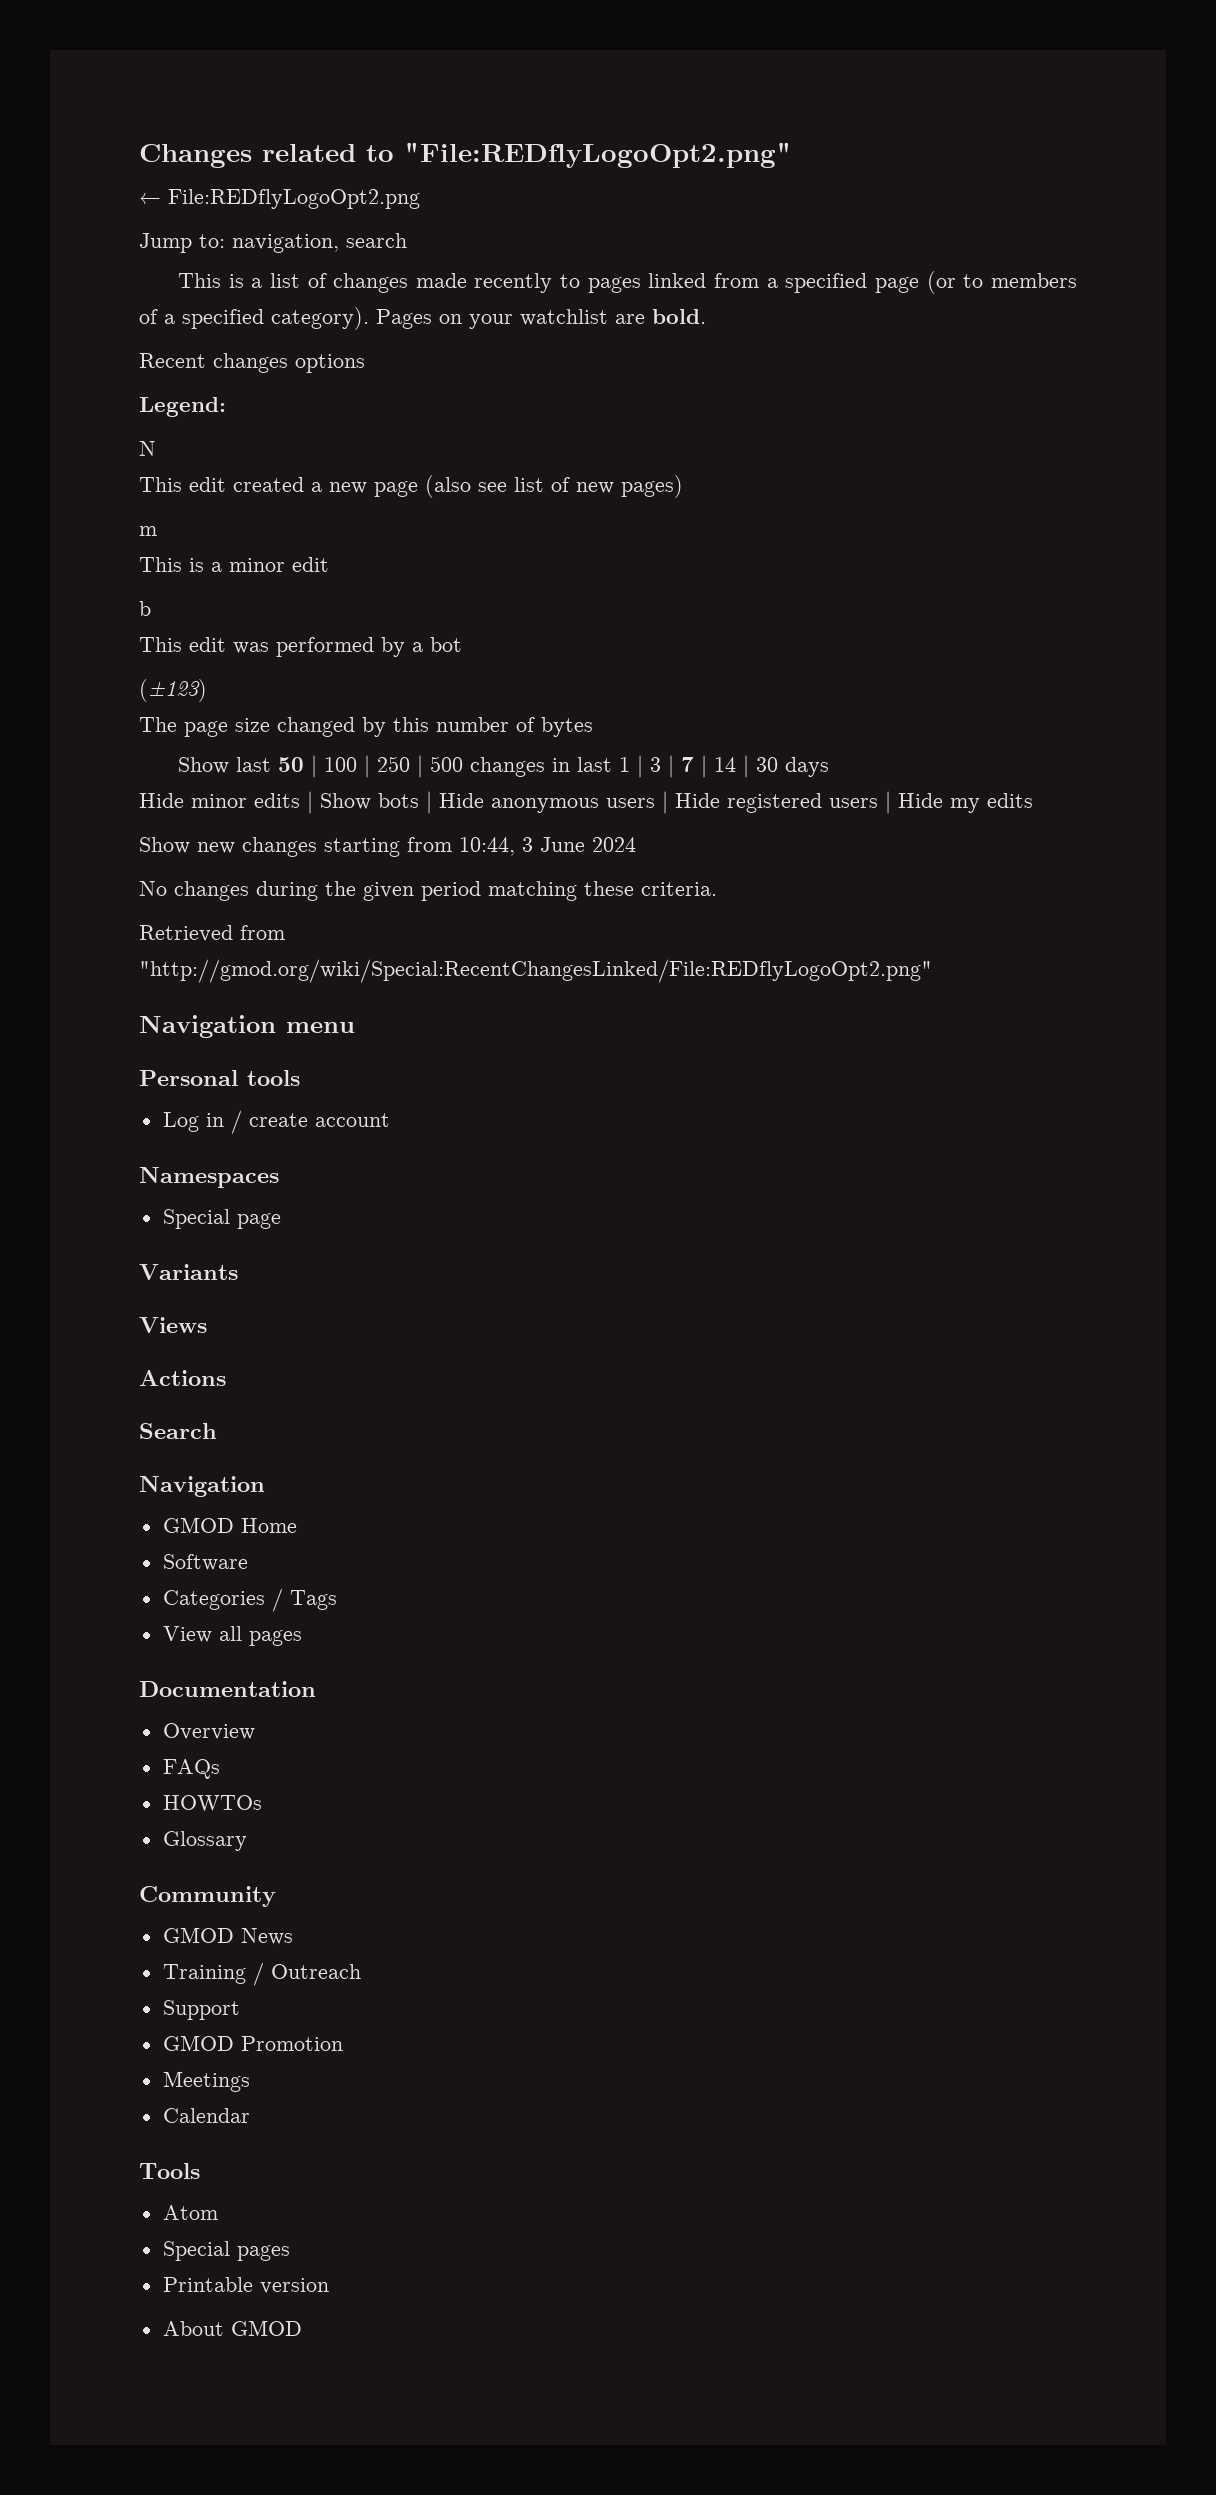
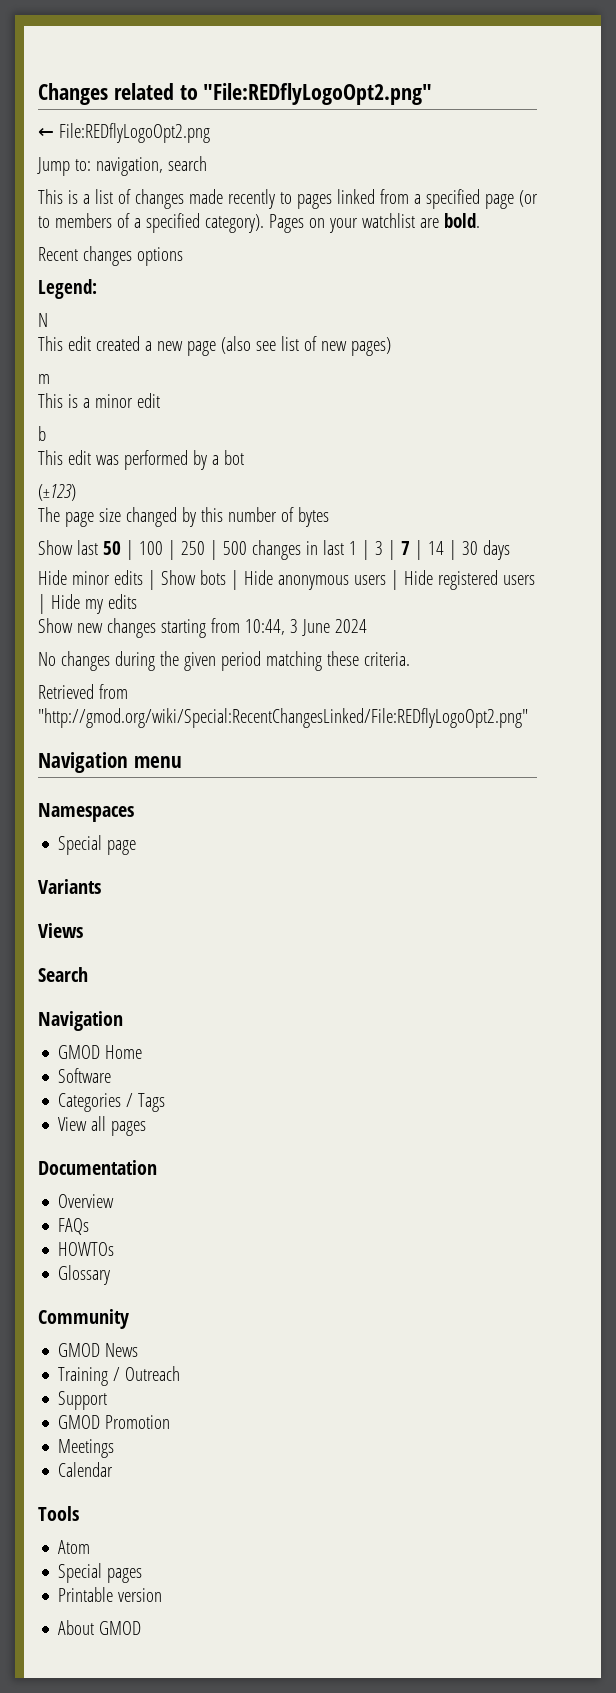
- Personal tools
- Log in / create account
- Actions

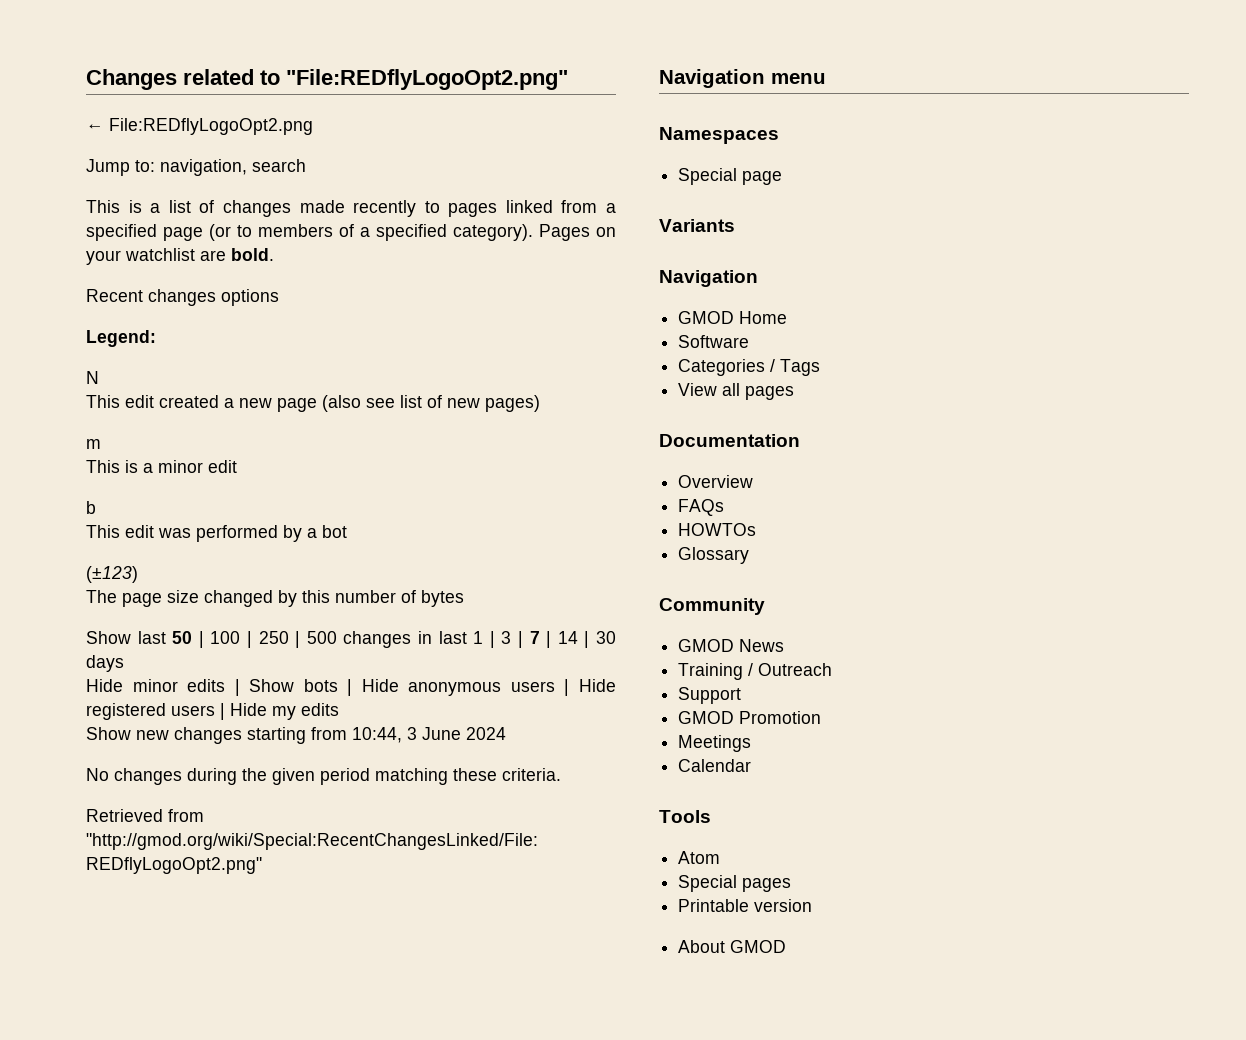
- Views
- Search

